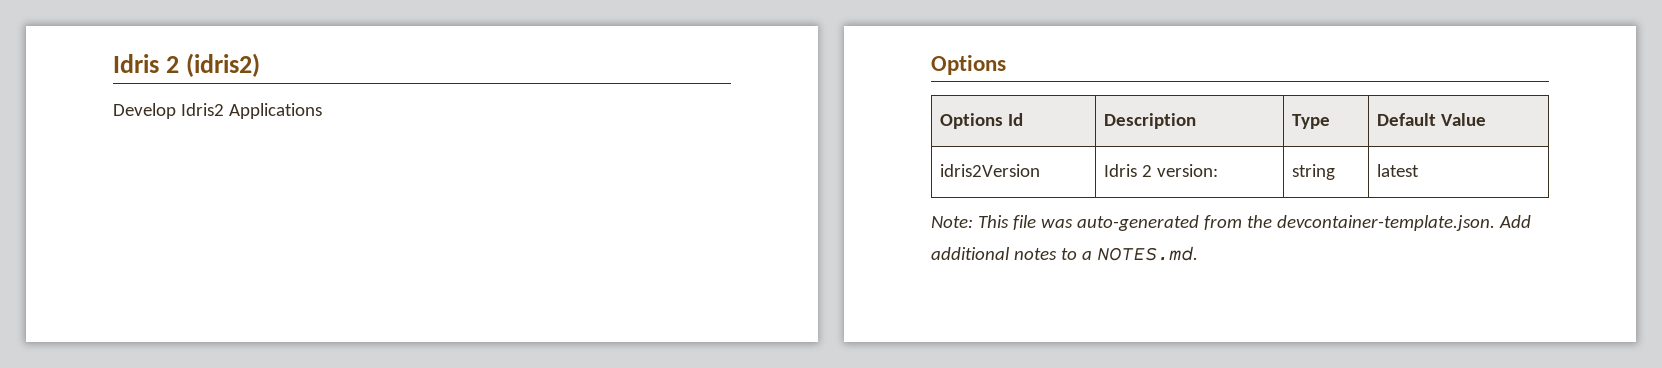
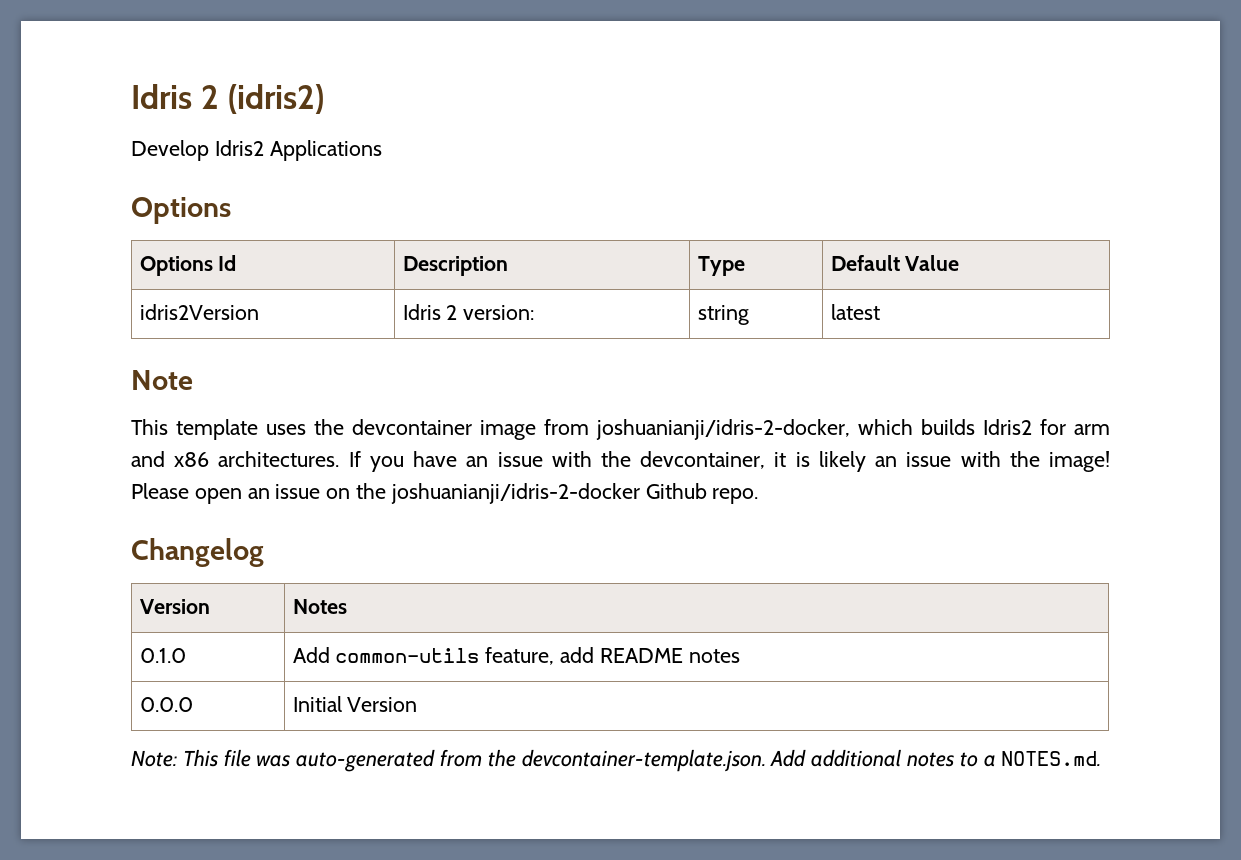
+ Note
+ This template uses the devcontainer image from joshuanianji/idris-2-docker, which builds Idris2 for arm and x86 architectures. If you have an issue with the devcontainer, it is likely an issue with the image! Please open an issue on the joshuanianji/idris-2-docker Github repo.
+ Changelog
+ Version | Notes
+ 0.1.0 | Add common-utils feature, add README notes
+ 0.0.0 | Initial Version

